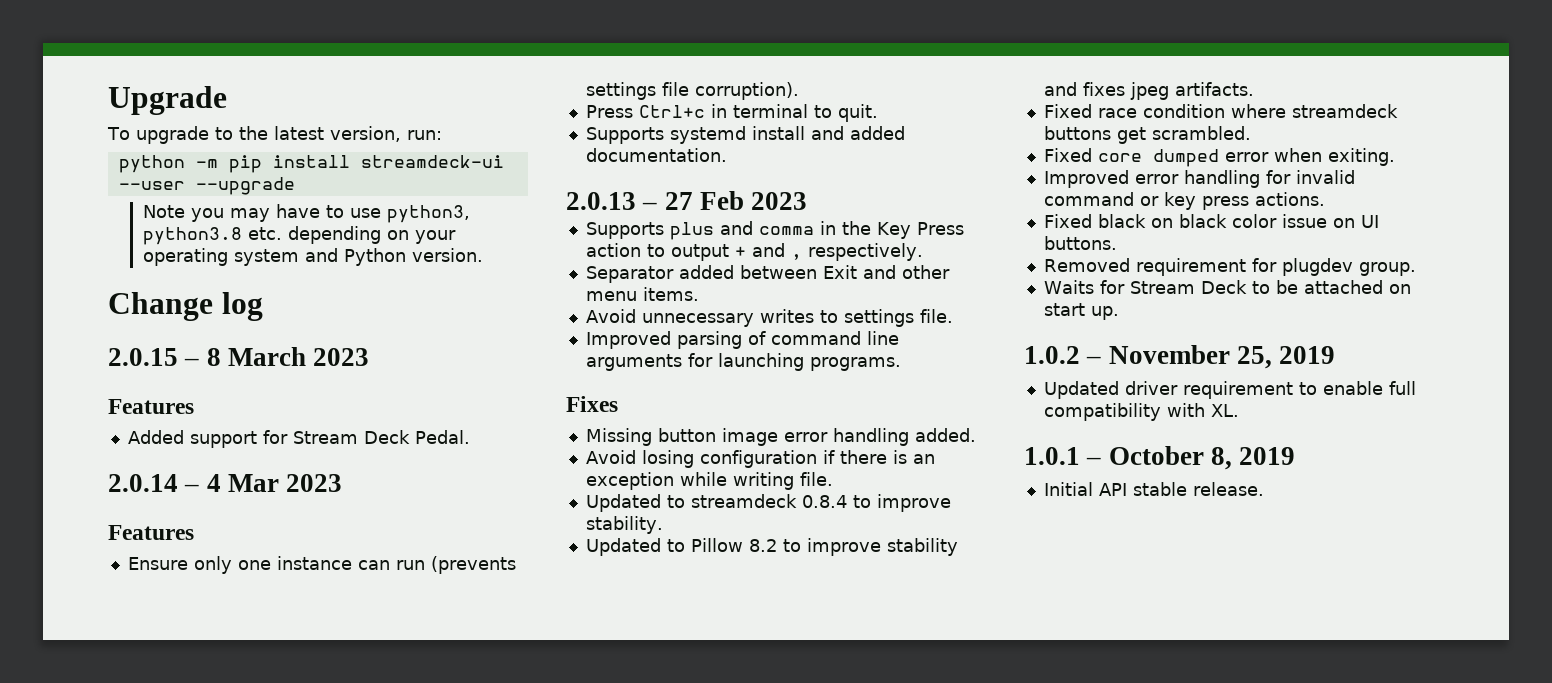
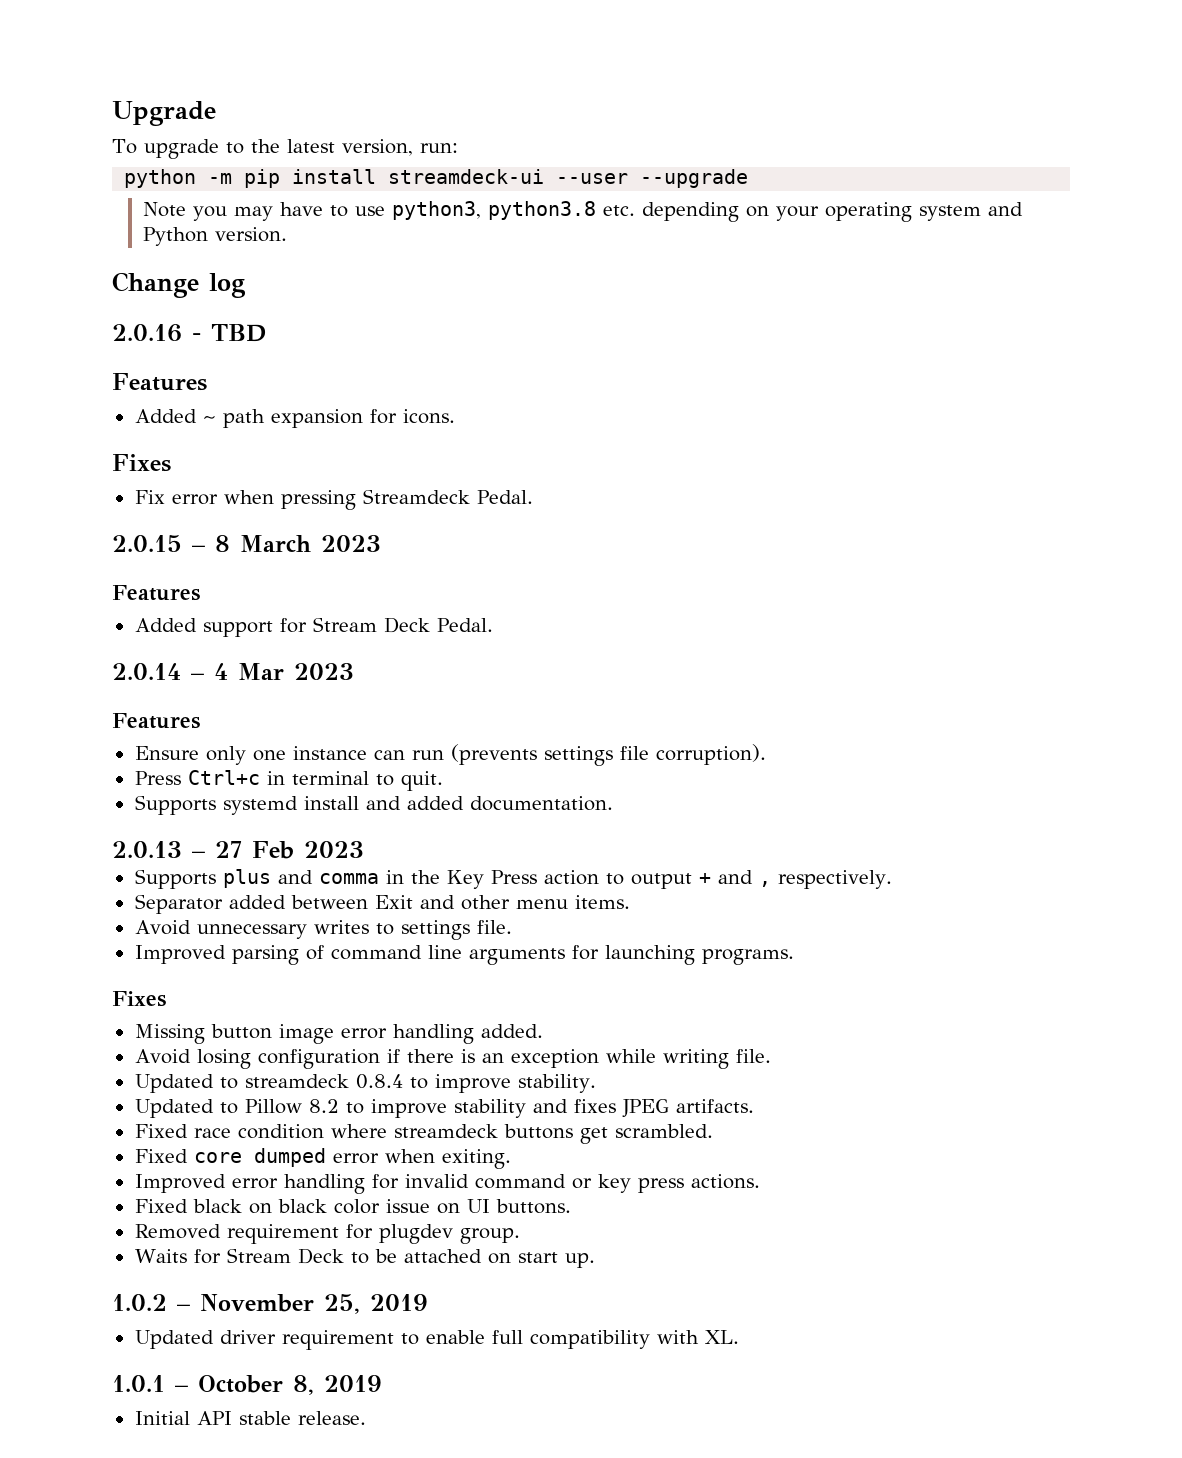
+ 2.0.16 - TBD
+ Features
+ Added ~ path expansion for icons.
+ Fixes
+ Fix error when pressing Streamdeck Pedal.
- Updated to Pillow 8.2 to improve stability and fixes jpeg artifacts.
+ Updated to Pillow 8.2 to improve stability and fixes JPEG artifacts.

